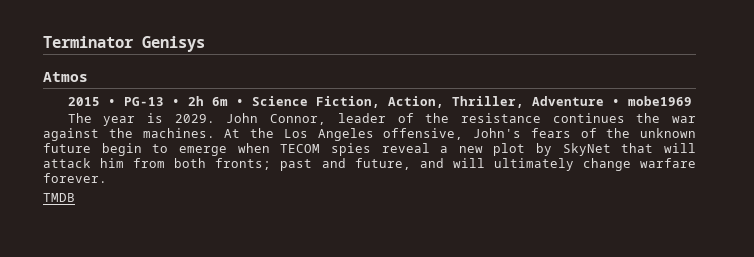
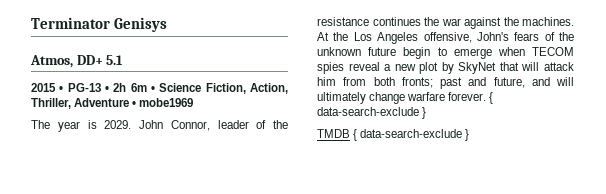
- Atmos
+ Atmos, DD+ 5.1
- At the Los Angeles offensive, John's fears of the unknown future begin to emerge when TECOM spies reveal a new plot by SkyNet that will attack him from both fronts; past and future, and will ultimately change warfare forever.
- TMDB
+ At the Los Angeles offensive, John's fears of the unknown future begin to emerge when TECOM spies reveal a new plot by SkyNet that will attack him from both fronts; past and future, and will ultimately change warfare forever. { data-search-exclude }
+ TMDB { data-search-exclude }

